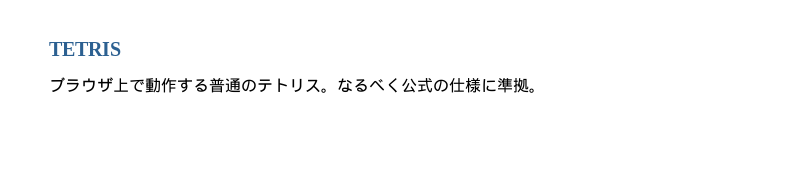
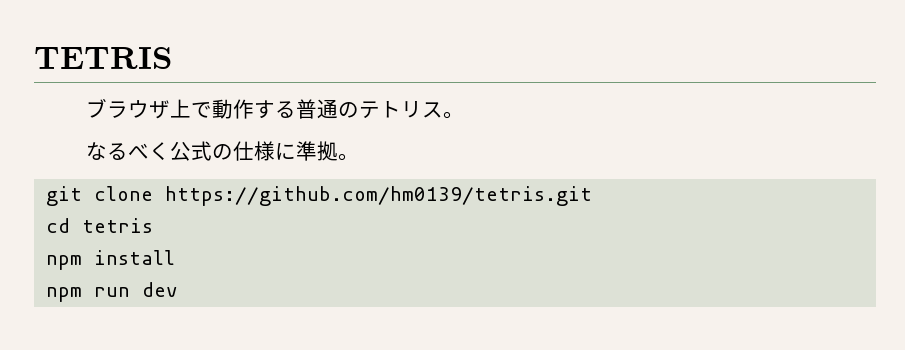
- ブラウザ上で動作する普通のテトリス。なるべく公式の仕様に準拠。
+ ブラウザ上で動作する普通のテトリス。
+ なるべく公式の仕様に準拠。
+ git clone https://github.com/hm0139/tetris.git
+ cd tetris
+ npm install
+ npm run dev

